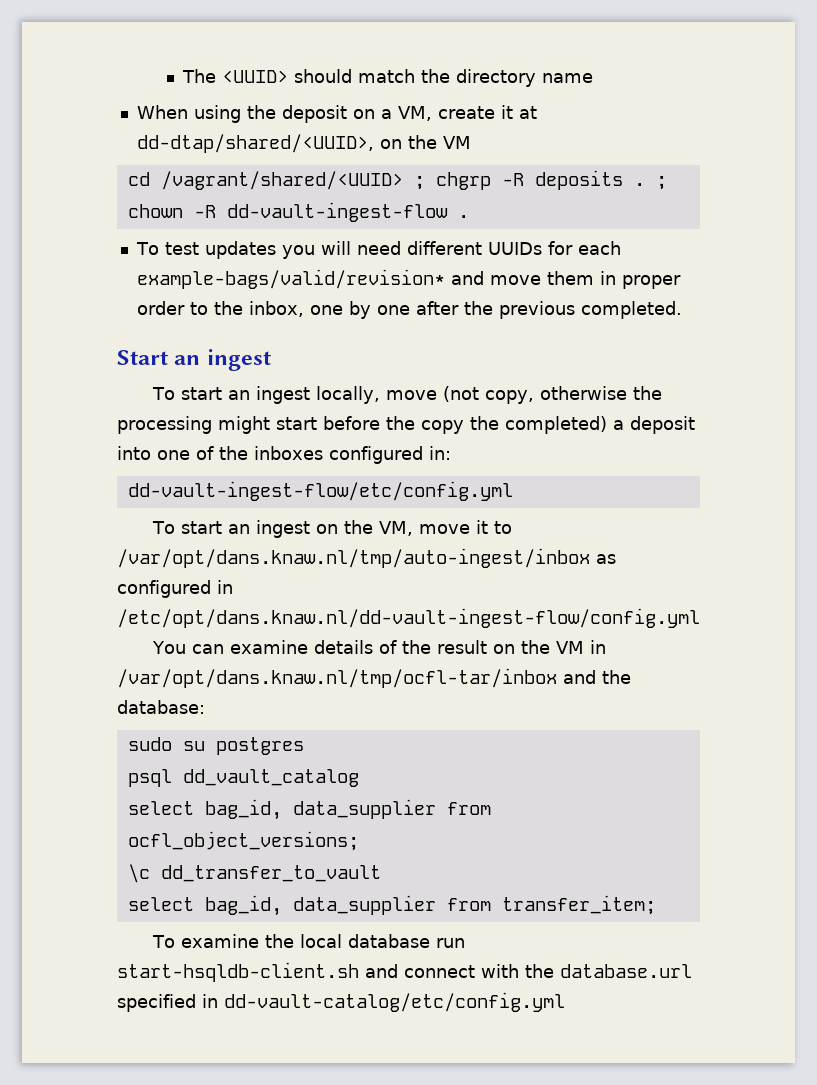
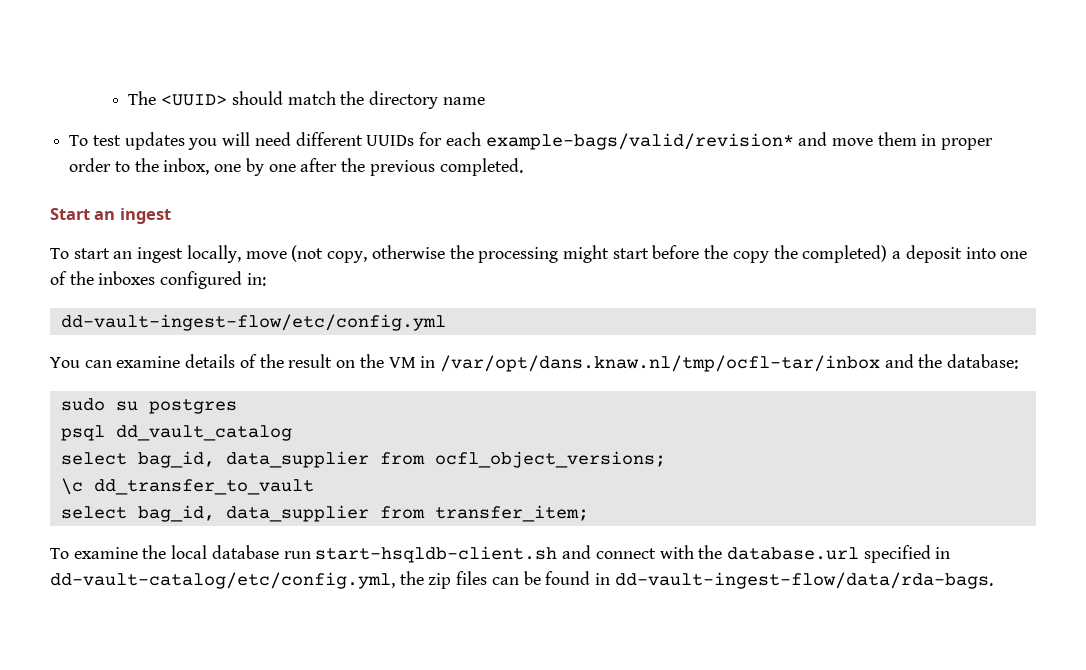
- When using the deposit on a VM, create it at dd-dtap/shared/<UUID>, on the VM
- cd /vagrant/shared/<UUID> ; chgrp -R deposits . ; chown -R dd-vault-ingest-flow .
- To start an ingest on the VM, move it to /var/opt/dans.knaw.nl/tmp/auto-ingest/inbox as configured in /etc/opt/dans.knaw.nl/dd-vault-ingest-flow/config.yml
- To examine the local database run start-hsqldb-client.sh and connect with the database.url specified in dd-vault-catalog/etc/config.yml
+ To examine the local database run start-hsqldb-client.sh and connect with the database.url specified in dd-vault-catalog/etc/config.yml, the zip files can be found in dd-vault-ingest-flow/data/rda-bags.

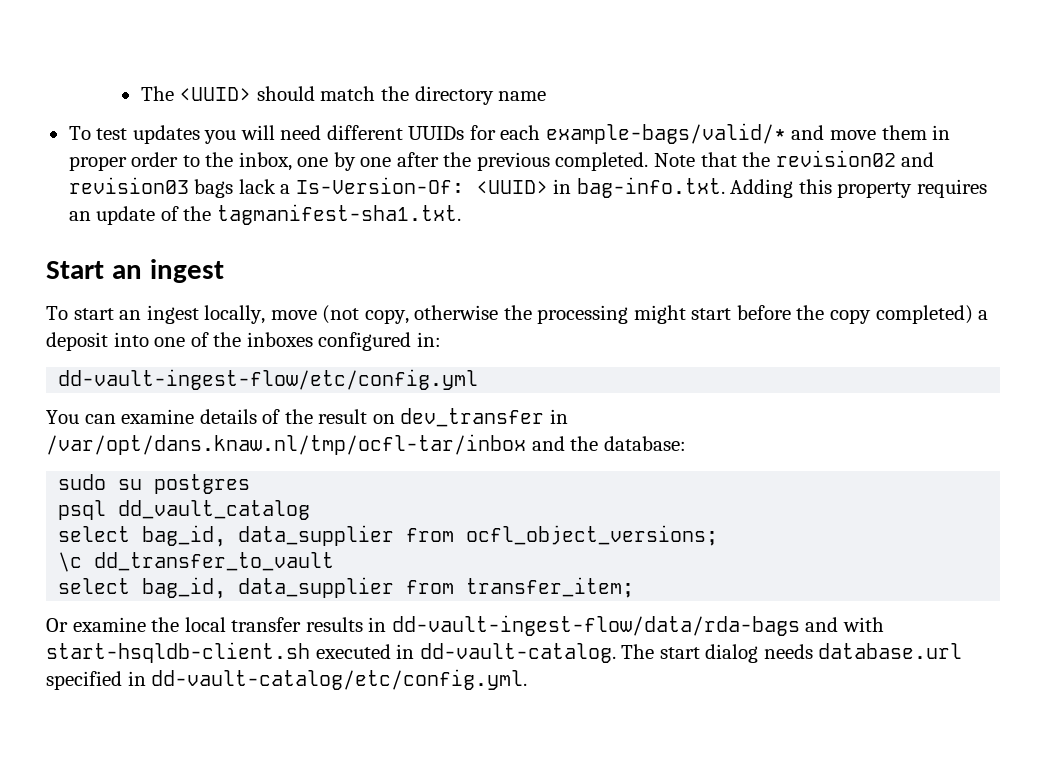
- To test updates you will need different UUIDs for each example-bags/valid/revision* and move them in proper order to the inbox, one by one after the previous completed.
+ To test updates you will need different UUIDs for each example-bags/valid/* and move them in proper order to the inbox, one by one after the previous completed. Note that the revision02 and revision03 bags lack a Is-Version-Of: <UUID> in bag-info.txt. Adding this property requires an update of the tagmanifest-sha1.txt.
- To start an ingest locally, move (not copy, otherwise the processing might start before the copy the completed) a deposit into one of the inboxes configured in:
+ To start an ingest locally, move (not copy, otherwise the processing might start before the copy completed) a deposit into one of the inboxes configured in:
- You can examine details of the result on the VM in /var/opt/dans.knaw.nl/tmp/ocfl-tar/inbox and the database:
+ You can examine details of the result on dev_transfer in /var/opt/dans.knaw.nl/tmp/ocfl-tar/inbox and the database:
- To examine the local database run start-hsqldb-client.sh and connect with the database.url specified in dd-vault-catalog/etc/config.yml, the zip files can be found in dd-vault-ingest-flow/data/rda-bags.
+ Or examine the local transfer results in dd-vault-ingest-flow/data/rda-bags and with start-hsqldb-client.sh executed in dd-vault-catalog. The start dialog needs database.url specified in dd-vault-catalog/etc/config.yml.

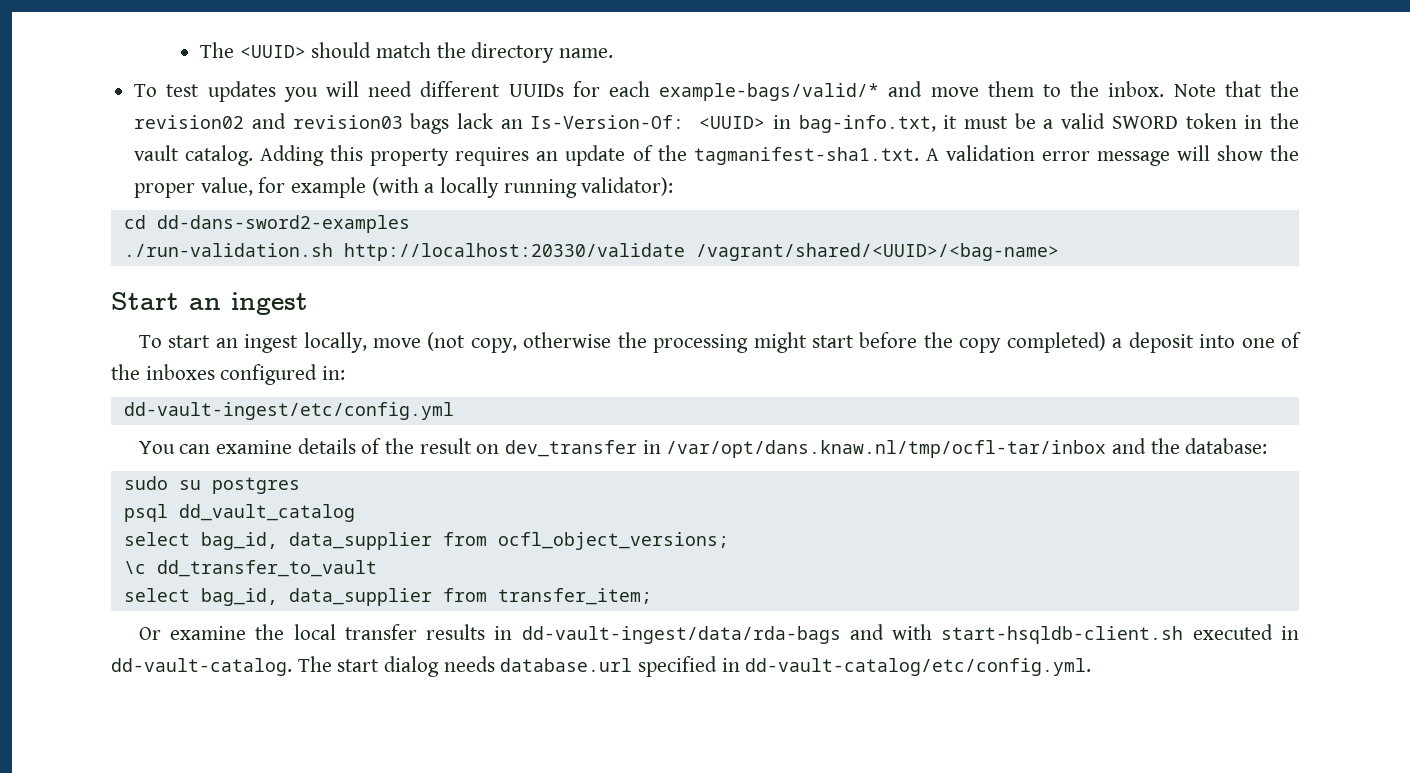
- The <UUID> should match the directory name
+ The <UUID> should match the directory name.
- To test updates you will need different UUIDs for each example-bags/valid/* and move them in proper order to the inbox, one by one after the previous completed.
+ To test updates you will need different UUIDs for each example-bags/valid/* and move them to the inbox.
- Note that the revision02 and revision03 bags lack a Is-Version-Of: <UUID> in bag-info.txt. Adding this property requires an update of the tagmanifest-sha1.txt.
+ Note that the revision02 and revision03 bags lack an Is-Version-Of: <UUID> in bag-info.txt, it must be a valid SWORD token in the vault catalog. Adding this property requires an update of the tagmanifest-sha1.txt. A validation error message will show the proper value, for example (with a locally running validator):
+ cd dd-dans-sword2-examples
+ ./run-validation.sh http://localhost:20330/validate /vagrant/shared/<UUID>/<bag-name>
- dd-vault-ingest-flow/etc/config.yml
+ dd-vault-ingest/etc/config.yml
- Or examine the local transfer results in dd-vault-ingest-flow/data/rda-bags and with start-hsqldb-client.sh executed in dd-vault-catalog.
+ Or examine the local transfer results in dd-vault-ingest/data/rda-bags and with start-hsqldb-client.sh executed in dd-vault-catalog.

